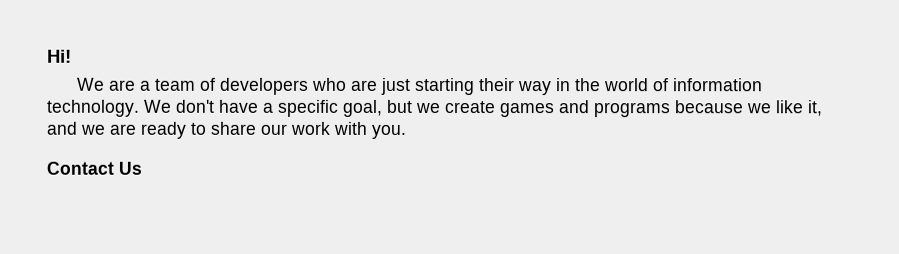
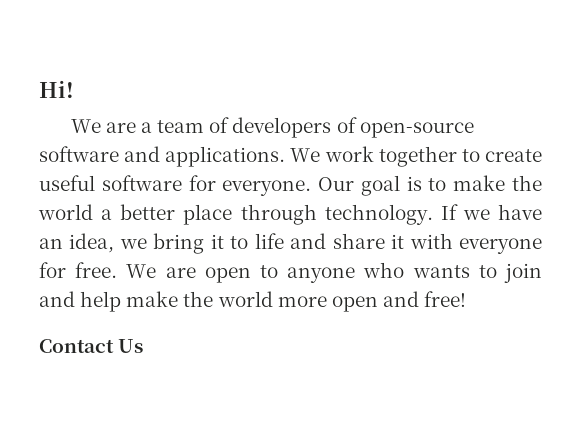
- We are a team of developers who are just starting their way in the world of information technology. We don't have a specific goal, but we create games and programs because we like it, and we are ready to share our work with you.
+ We are a team of developers of open-source software and applications. We work together to create useful software for everyone. Our goal is to make the world a better place through technology. If we have an idea, we bring it to life and share it with everyone for free. We are open to anyone who wants to join and help make the world more open and free!

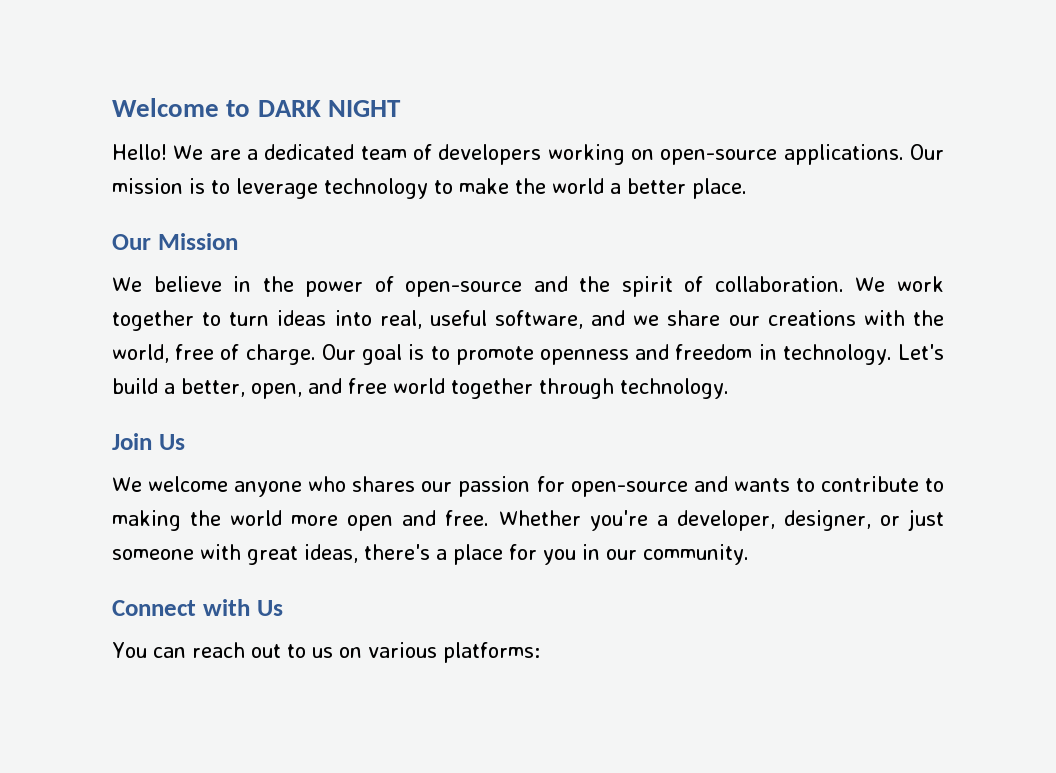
- Hi!
- We are a team of developers of open-source software and applications. We work together to create useful software for everyone. Our goal is to make the world a better place through technology. If we have an idea, we bring it to life and share it with everyone for free. We are open to anyone who wants to join and help make the world more open and free!
- Contact Us
+ Welcome to DARK NIGHT
+ Hello! We are a dedicated team of developers working on open-source applications. Our mission is to leverage technology to make the world a better place.
+ Our Mission
+ We believe in the power of open-source and the spirit of collaboration. We work together to turn ideas into real, useful software, and we share our creations with the world, free of charge. Our goal is to promote openness and freedom in technology. Let's build a better, open, and free world together through technology.
+ Join Us
+ We welcome anyone who shares our passion for open-source and wants to contribute to making the world more open and free. Whether you're a developer, designer, or just someone with great ideas, there's a place for you in our community.
+ Connect with Us
+ You can reach out to us on various platforms:

